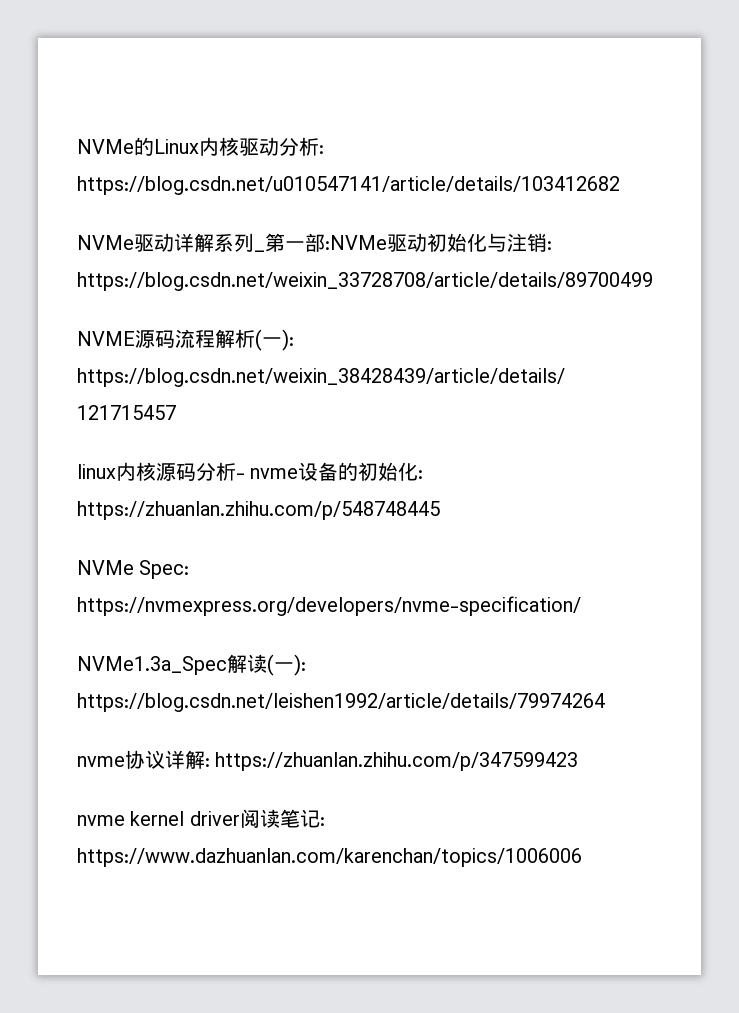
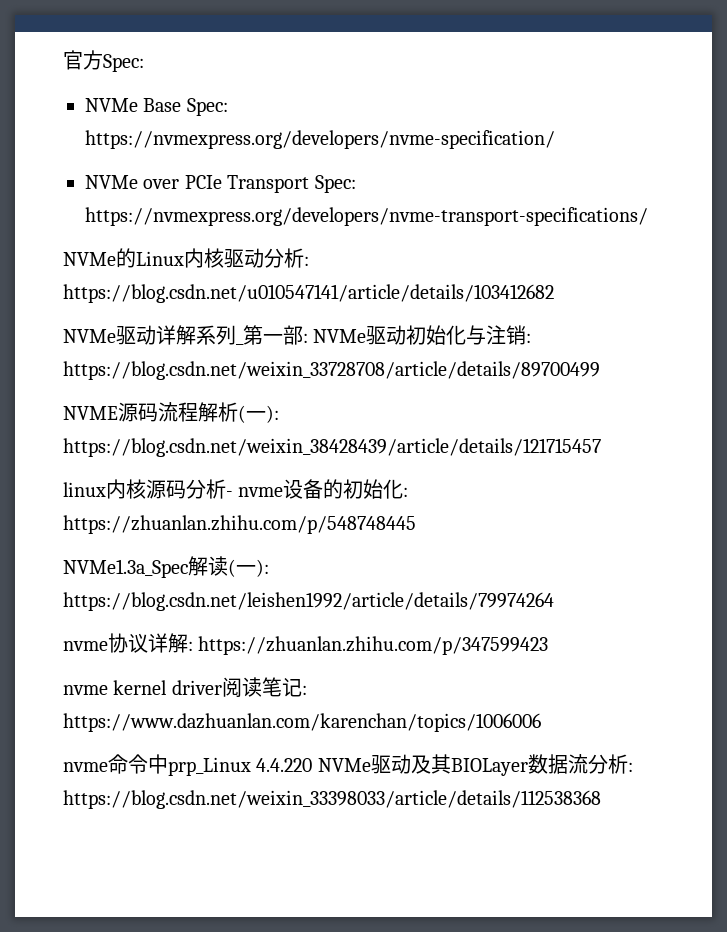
+ 官方Spec:
+ NVMe Base Spec: https://nvmexpress.org/developers/nvme-specification/
+ NVMe over PCIe Transport Spec: https://nvmexpress.org/developers/nvme-transport-specifications/
- NVMe驱动详解系列_第一部:NVMe驱动初始化与注销: https://blog.csdn.net/weixin_33728708/article/details/89700499
+ NVMe驱动详解系列_第一部: NVMe驱动初始化与注销: https://blog.csdn.net/weixin_33728708/article/details/89700499
- NVMe Spec: https://nvmexpress.org/developers/nvme-specification/
+ nvme命令中prp_Linux 4.4.220 NVMe驱动及其BIOLayer数据流分析: https://blog.csdn.net/weixin_33398033/article/details/112538368

